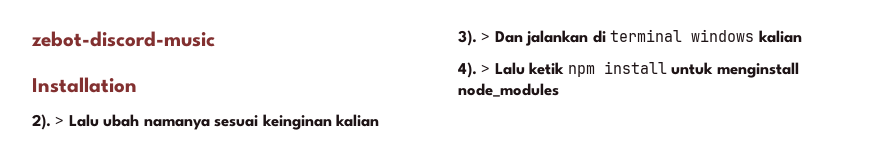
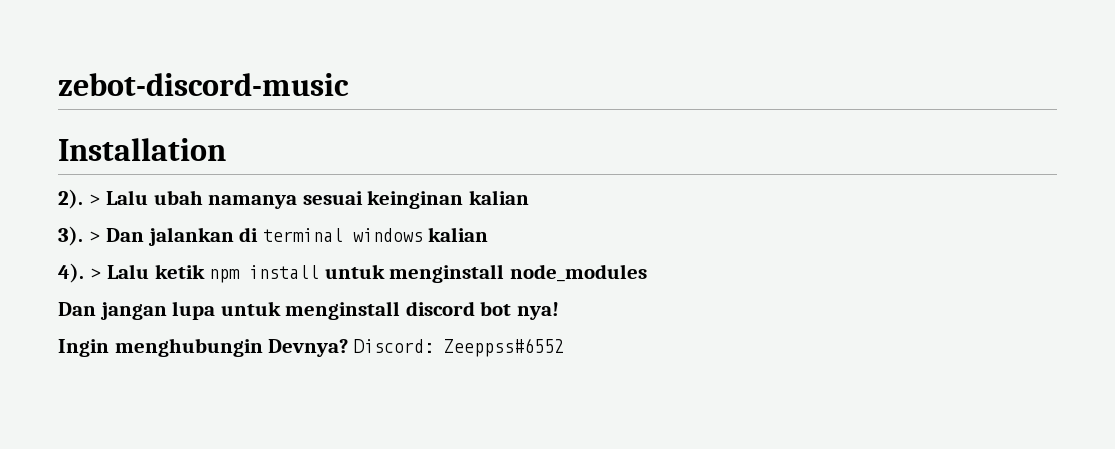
+ Dan jangan lupa untuk menginstall discord bot nya!
+ Ingin menghubungin Devnya? Discord: Zeeppss#6552

